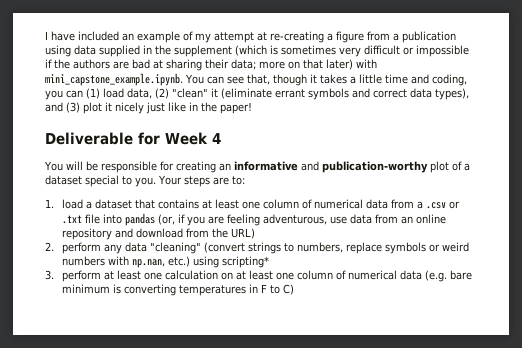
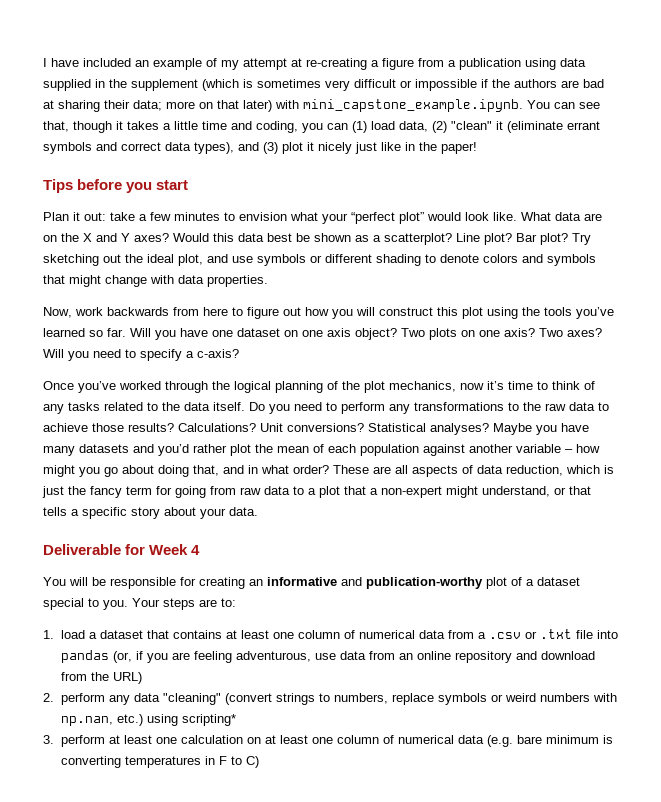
+ Tips before you start
+ Plan it out: take a few minutes to envision what your “perfect plot” would look like. What data are on the X and Y axes? Would this data best be shown as a scatterplot? Line plot? Bar plot? Try sketching out the ideal plot, and use symbols or different shading to denote colors and symbols that might change with data properties.
+ Now, work backwards from here to figure out how you will construct this plot using the tools you’ve learned so far. Will you have one dataset on one axis object? Two plots on one axis? Two axes? Will you need to specify a c-axis?
+ Once you’ve worked through the logical planning of the plot mechanics, now it’s time to think of any tasks related to the data itself. Do you need to perform any transformations to the raw data to achieve those results? Calculations? Unit conversions? Statistical analyses? Maybe you have many datasets and you’d rather plot the mean of each population against another variable – how might you go about doing that, and in what order? These are all aspects of data reduction, which is just the fancy term for going from raw data to a plot that a non-expert might understand, or that tells a specific story about your data.

